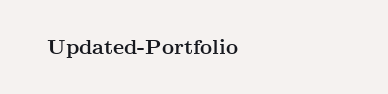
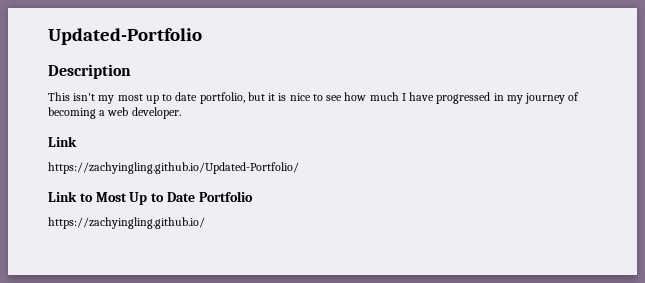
+ Description
+ This isn't my most up to date portfolio, but it is nice to see how much I have progressed in my journey of becoming a web developer.
+ Link
+ https://zachyingling.github.io/Updated-Portfolio/
+ Link to Most Up to Date Portfolio
+ https://zachyingling.github.io/

